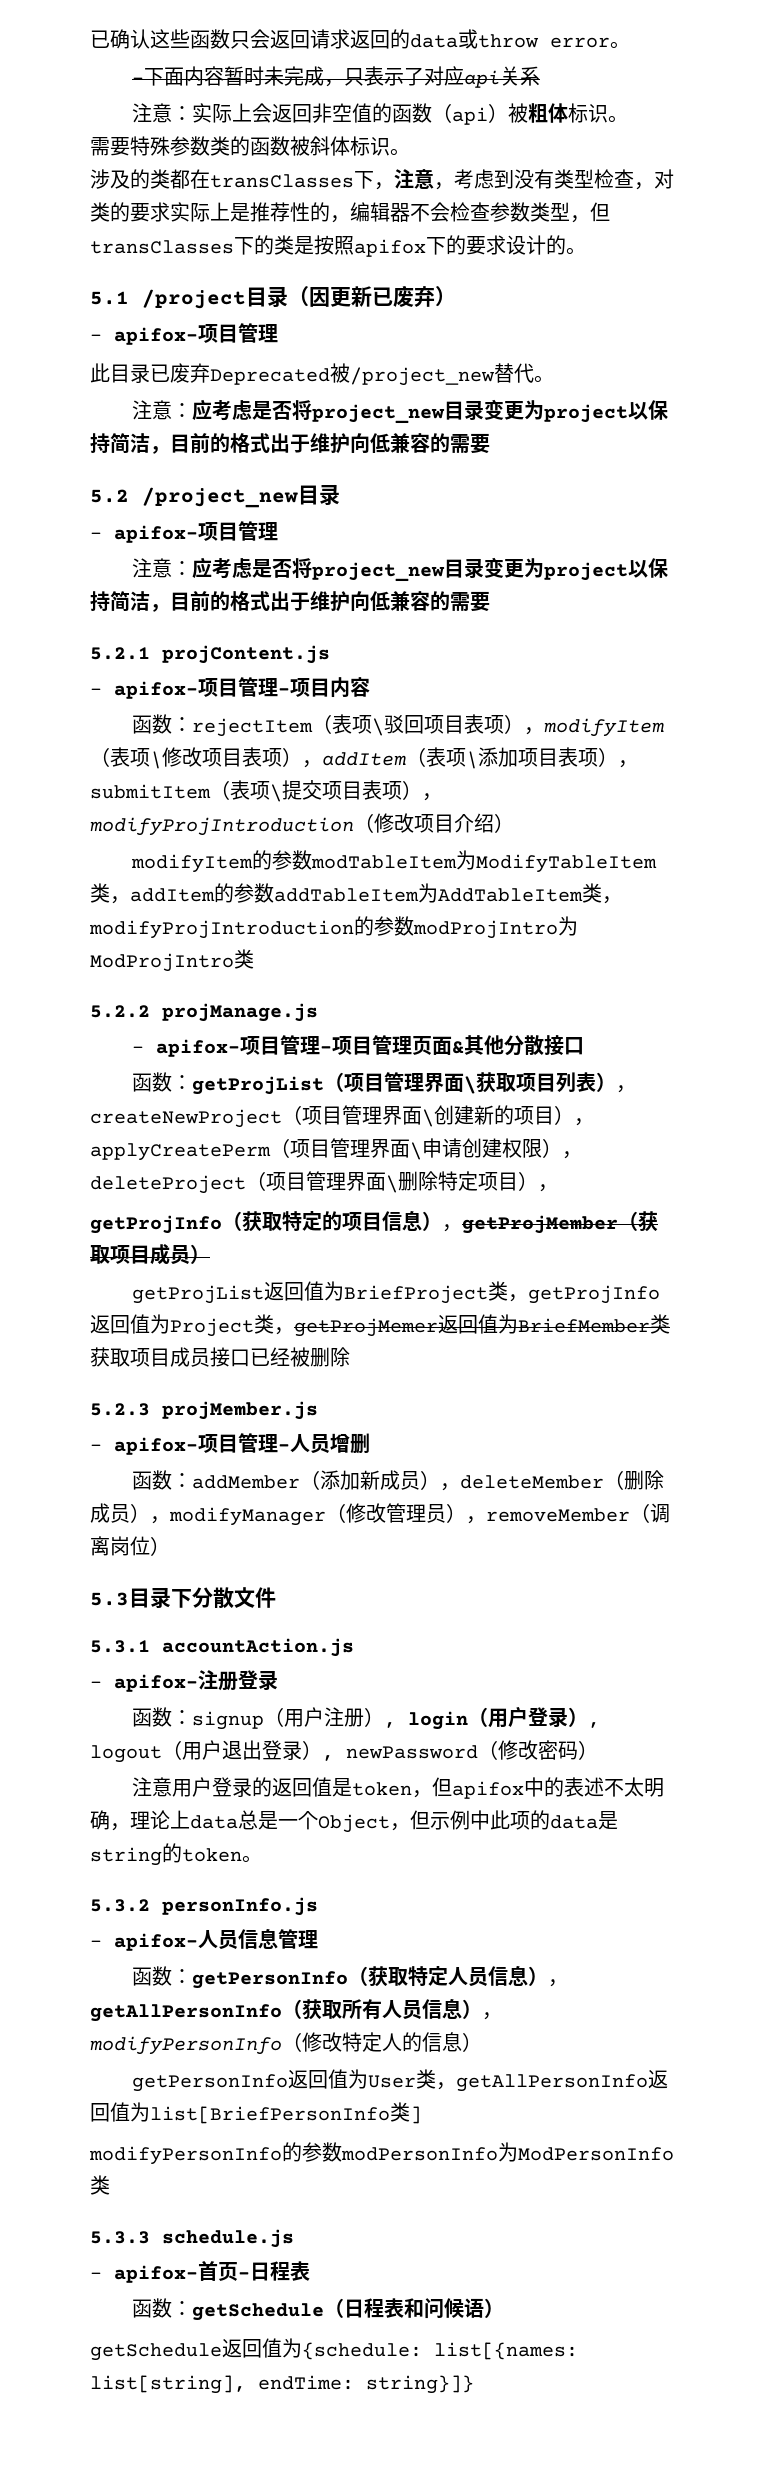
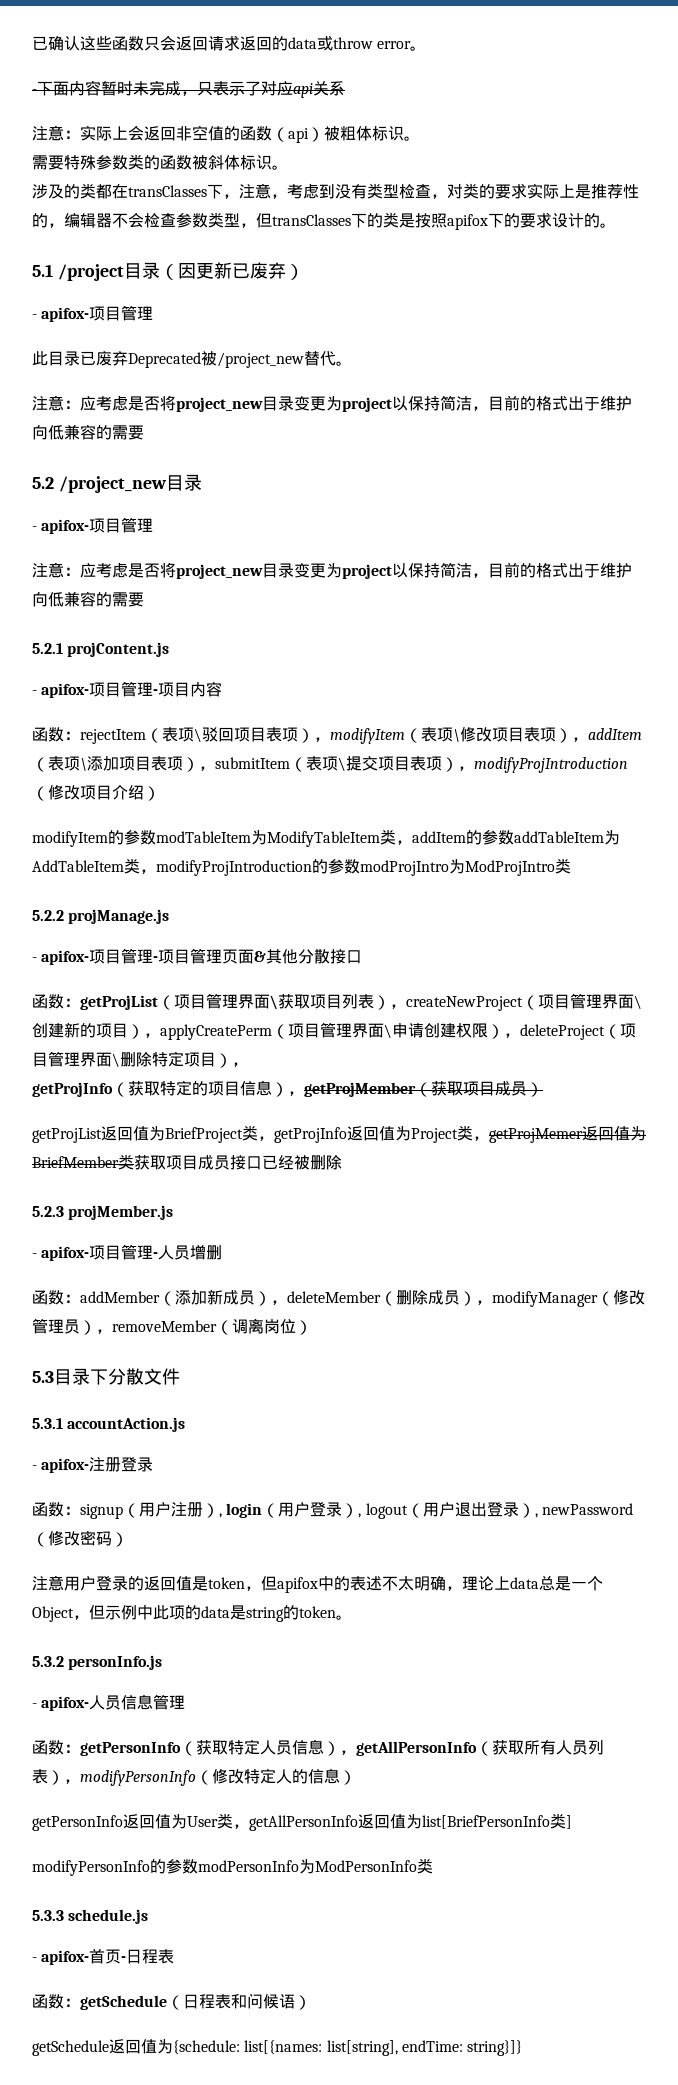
- 函数：getPersonInfo（获取特定人员信息），getAllPersonInfo（获取所有人员信息），modifyPersonInfo（修改特定人的信息）
+ 函数：getPersonInfo（获取特定人员信息），getAllPersonInfo（获取所有人员列表），modifyPersonInfo（修改特定人的信息）

